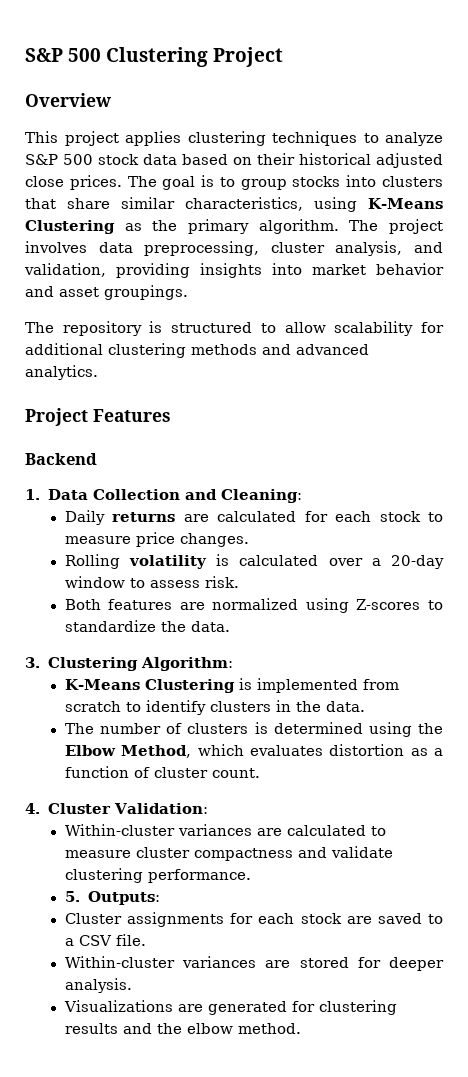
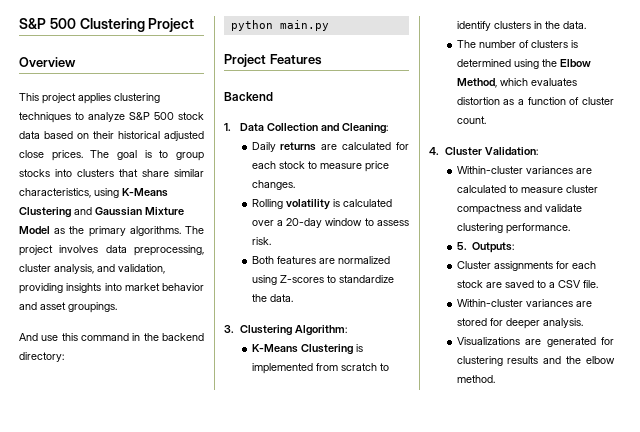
- The goal is to group stocks into clusters that share similar characteristics, using K-Means Clustering as the primary algorithm.
+ The goal is to group stocks into clusters that share similar characteristics, using K-Means Clustering and Gaussian Mixture Model as the primary algorithms.
- The repository is structured to allow scalability for additional clustering methods and advanced analytics.
+ And use this command in the backend directory:
+ python main.py

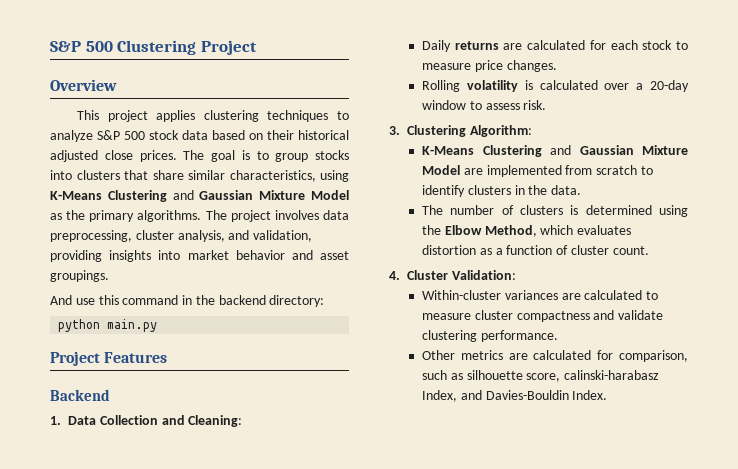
- Both features are normalized using Z-scores to standardize the data.
- K-Means Clustering is implemented from scratch to identify clusters in the data.
+ K-Means Clustering and Gaussian Mixture Model are implemented from scratch to identify clusters in the data.
- 5. Outputs:
- Cluster assignments for each stock are saved to a CSV file.
- Within-cluster variances are stored for deeper analysis.
- Visualizations are generated for clustering results and the elbow method.
+ Other metrics are calculated for comparison, such as silhouette score, calinski-harabasz Index, and Davies-Bouldin Index.

